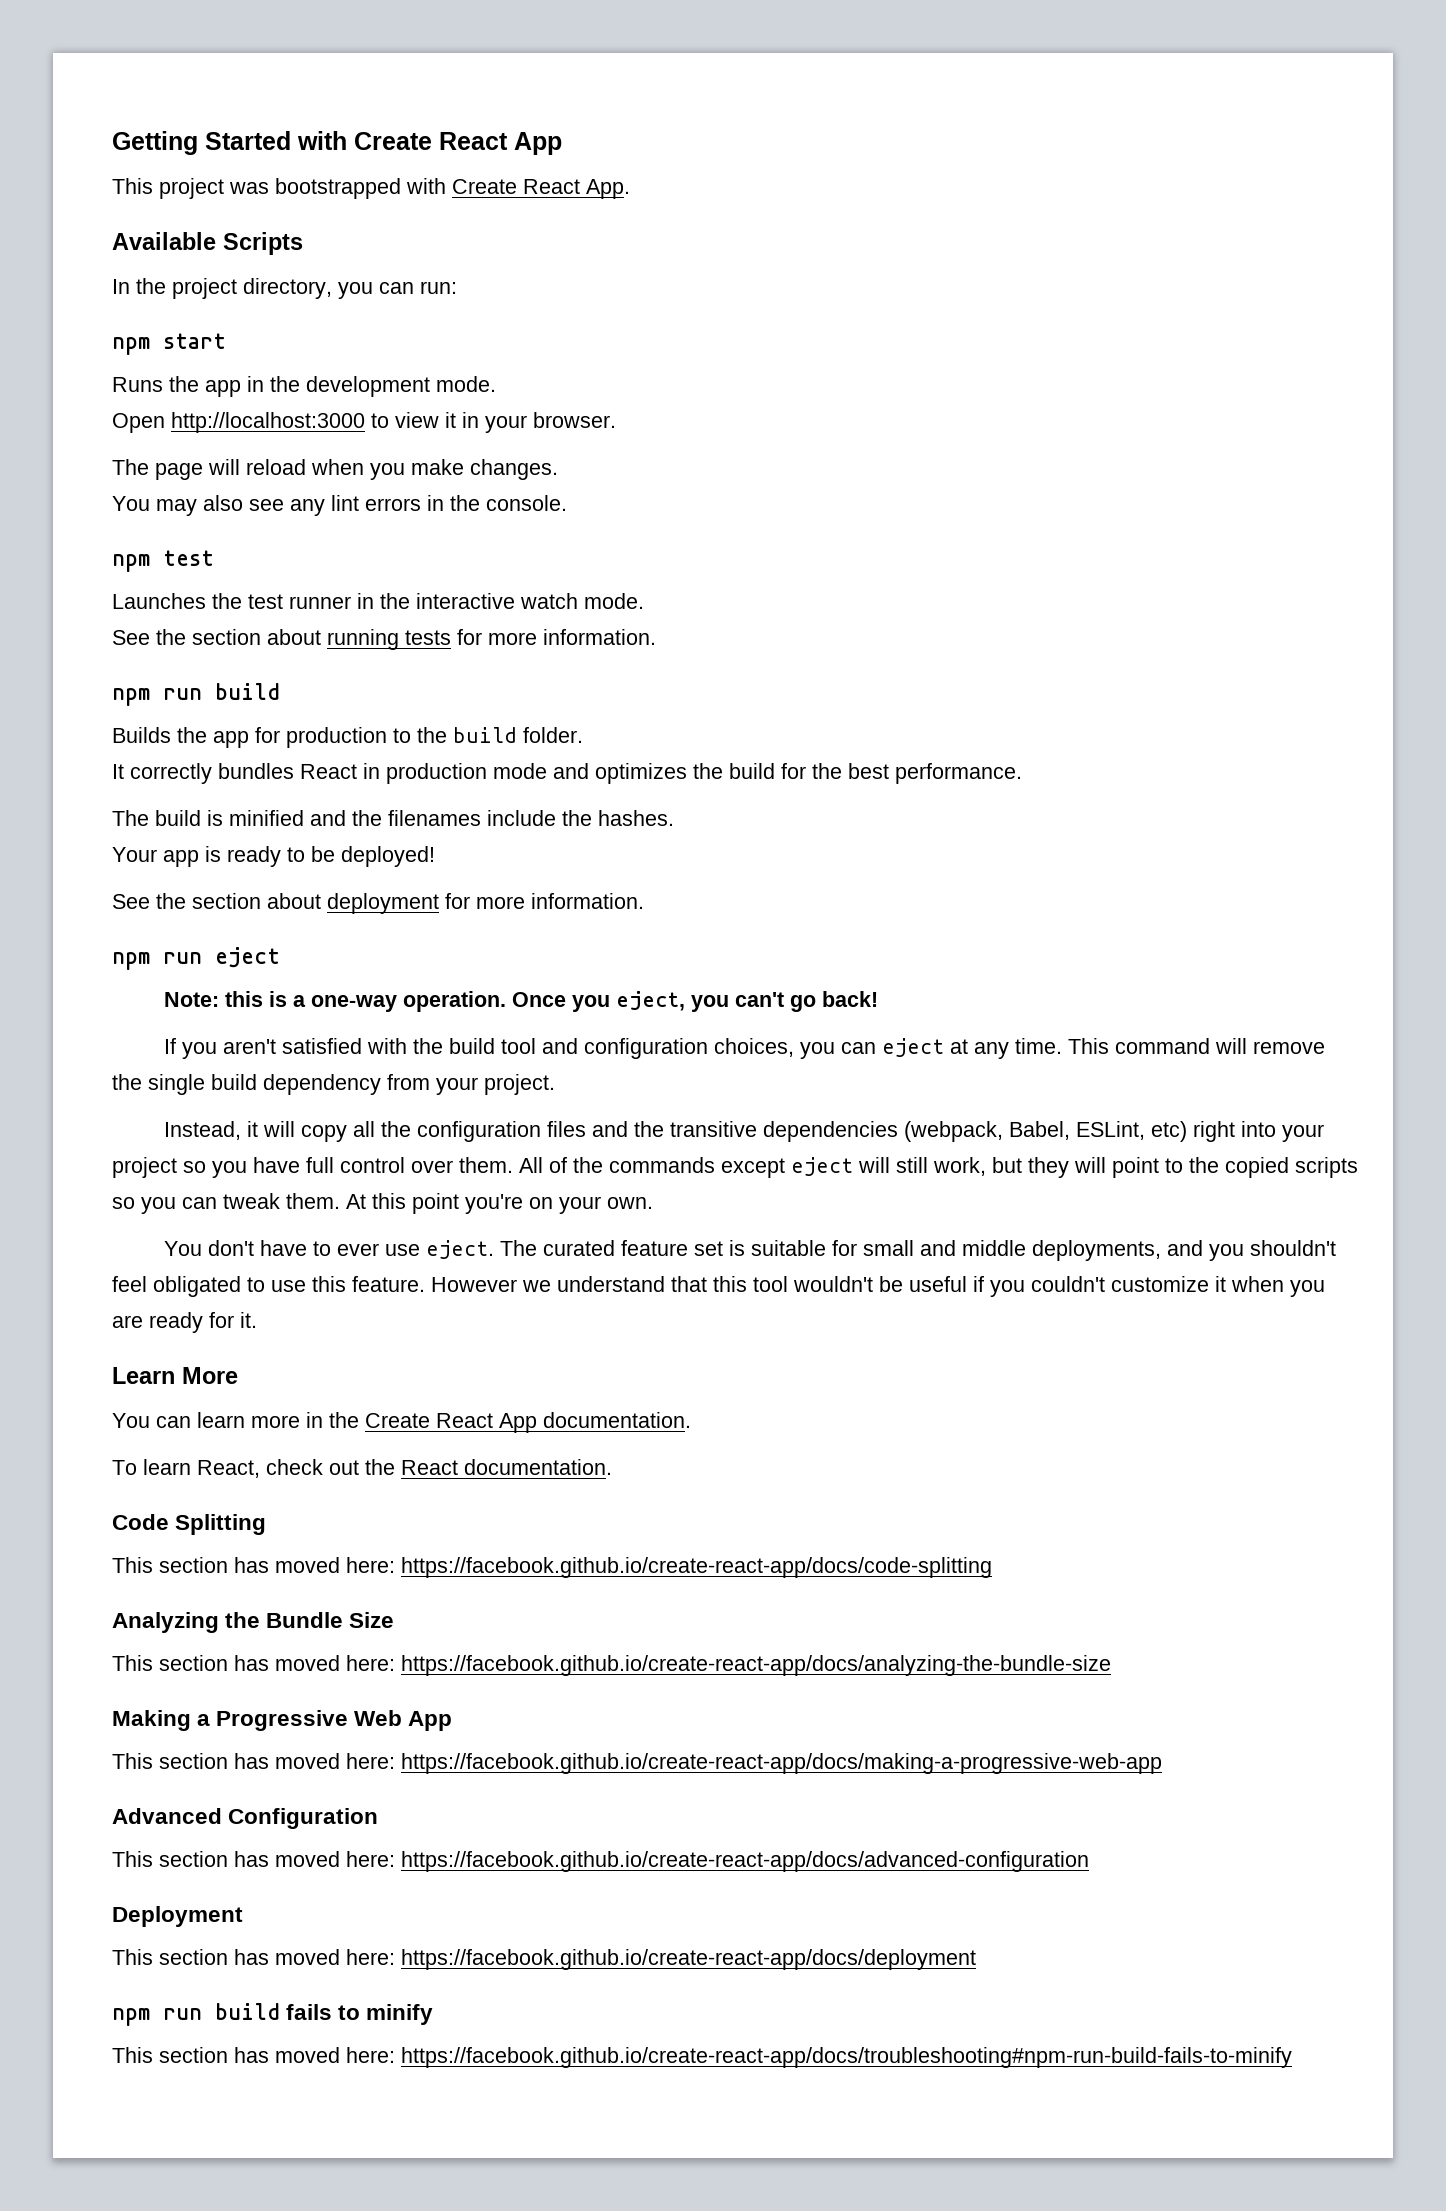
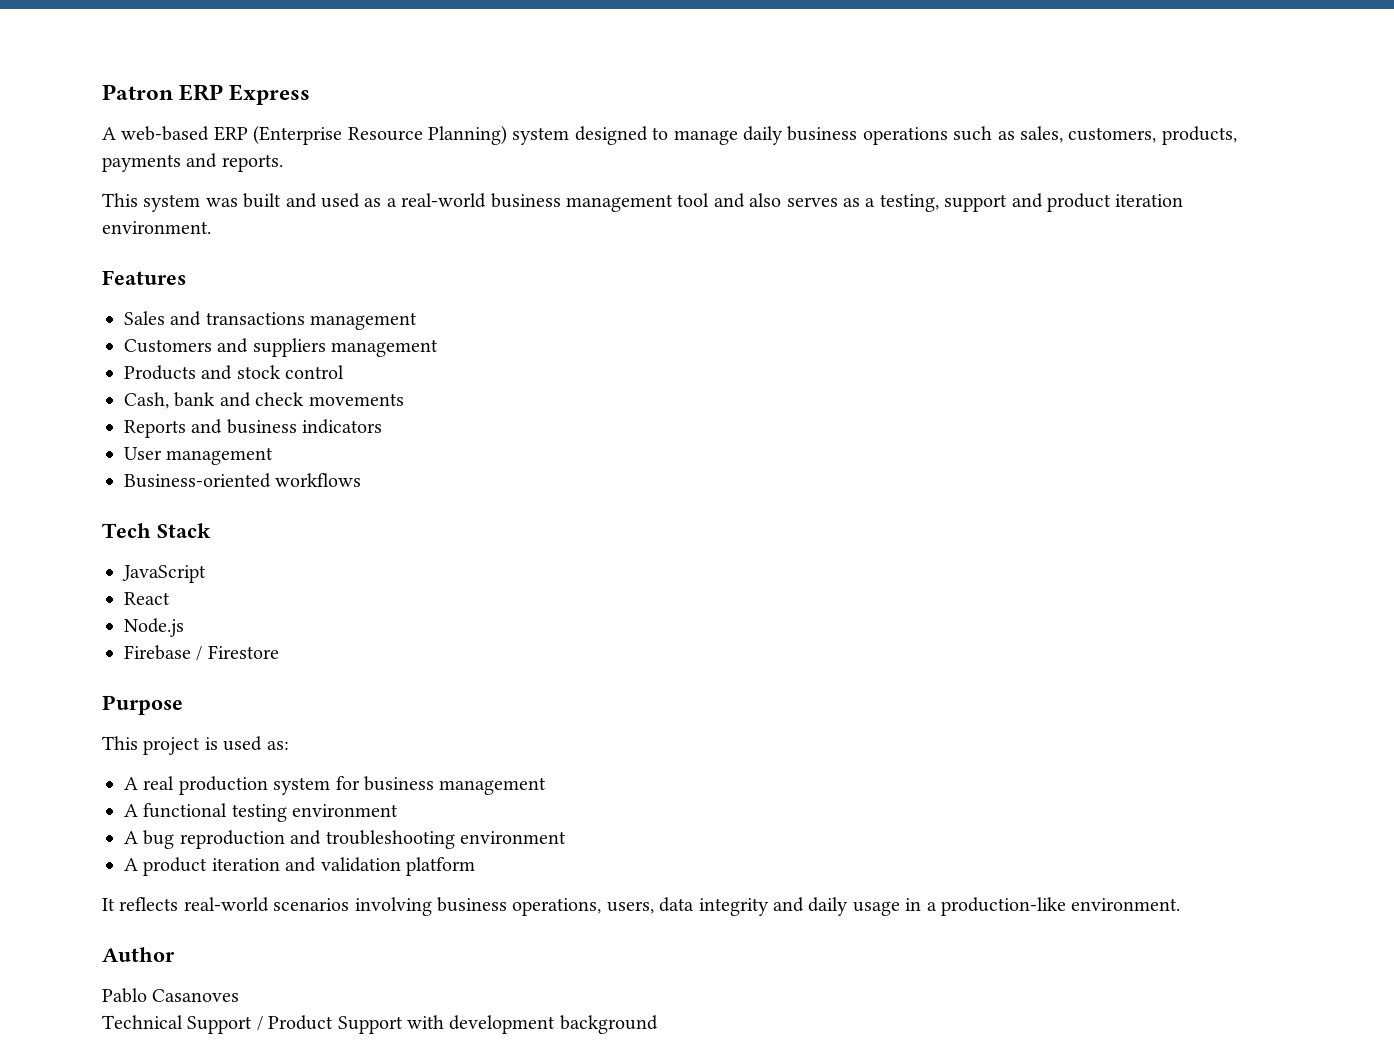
- Getting Started with Create React App
- This project was bootstrapped with Create React App.
- Available Scripts
- In the project directory, you can run:
- npm start
- Runs the app in the development mode.
- Open http://localhost:3000 to view it in your browser.
- The page will reload when you make changes.
- You may also see any lint errors in the console.
- npm test
- Launches the test runner in the interactive watch mode.
- See the section about running tests for more information.
- npm run build
- Builds the app for production to the build folder.
- It correctly bundles React in production mode and optimizes the build for the best performance.
- The build is minified and the filenames include the hashes.
- Your app is ready to be deployed!
- See the section about deployment for more information.
- npm run eject
- Note: this is a one-way operation. Once you eject, you can't go back!
- If you aren't satisfied with the build tool and configuration choices, you can eject at any time. This command will remove the single build dependency from your project.
- Instead, it will copy all the configuration files and the transitive dependencies (webpack, Babel, ESLint, etc) right into your project so you have full control over them. All of the commands except eject will still work, but they will point to the copied scripts so you can tweak them. At this point you're on your own.
- You don't have to ever use eject. The curated feature set is suitable for small and middle deployments, and you shouldn't feel obligated to use this feature. However we understand that this tool wouldn't be useful if you couldn't customize it when you are ready for it.
- Learn More
- You can learn more in the Create React App documentation.
- To learn React, check out the React documentation.
- Code Splitting
- This section has moved here: https://facebook.github.io/create-react-app/docs/code-splitting
- Analyzing the Bundle Size
- This section has moved here: https://facebook.github.io/create-react-app/docs/analyzing-the-bundle-size
- Making a Progressive Web App
- This section has moved here: https://facebook.github.io/create-react-app/docs/making-a-progressive-web-app
- Advanced Configuration
- This section has moved here: https://facebook.github.io/create-react-app/docs/advanced-configuration
- Deployment
- This section has moved here: https://facebook.github.io/create-react-app/docs/deployment
- npm run build fails to minify
- This section has moved here: https://facebook.github.io/create-react-app/docs/troubleshooting#npm-run-build-fails-to-minify
+ Patron ERP Express
+ A web-based ERP (Enterprise Resource Planning) system designed to manage daily business operations such as sales, customers, products, payments and reports.
+ This system was built and used as a real-world business management tool and also serves as a testing, support and product iteration environment.
+ Features
+ Sales and transactions management
+ Customers and suppliers management
+ Products and stock control
+ Cash, bank and check movements
+ Reports and business indicators
+ User management
+ Business-oriented workflows
+ Tech Stack
+ JavaScript
+ React
+ Node.js
+ Firebase / Firestore
+ Purpose
+ This project is used as:
+ A real production system for business management
+ A functional testing environment
+ A bug reproduction and troubleshooting environment
+ A product iteration and validation platform
+ It reflects real-world scenarios involving business operations, users, data integrity and daily usage in a production-like environment.
+ Author
+ Pablo Casanoves
+ Technical Support / Product Support with development background

